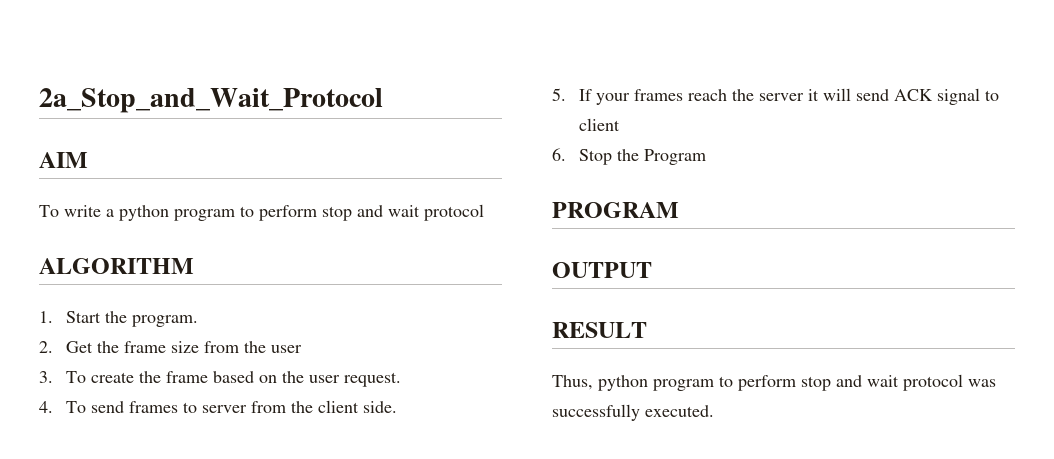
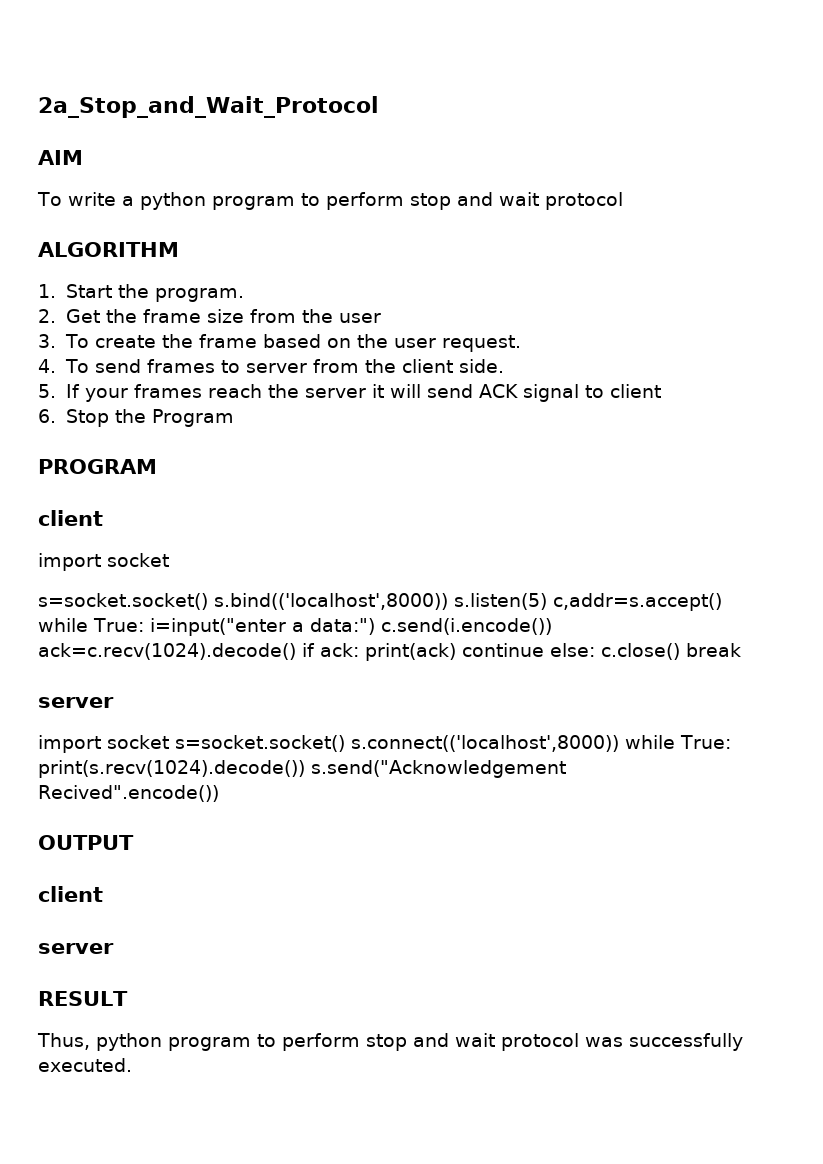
  PROGRAM
+ client
+ import socket
+ s=socket.socket() s.bind(('localhost',8000)) s.listen(5) c,addr=s.accept() while True: i=input("enter a data:") c.send(i.encode()) ack=c.recv(1024).decode() if ack: print(ack) continue else: c.close() break
+ server
+ import socket s=socket.socket() s.connect(('localhost',8000)) while True: print(s.recv(1024).decode()) s.send("Acknowledgement Recived".encode())
  OUTPUT
+ client
+ server

